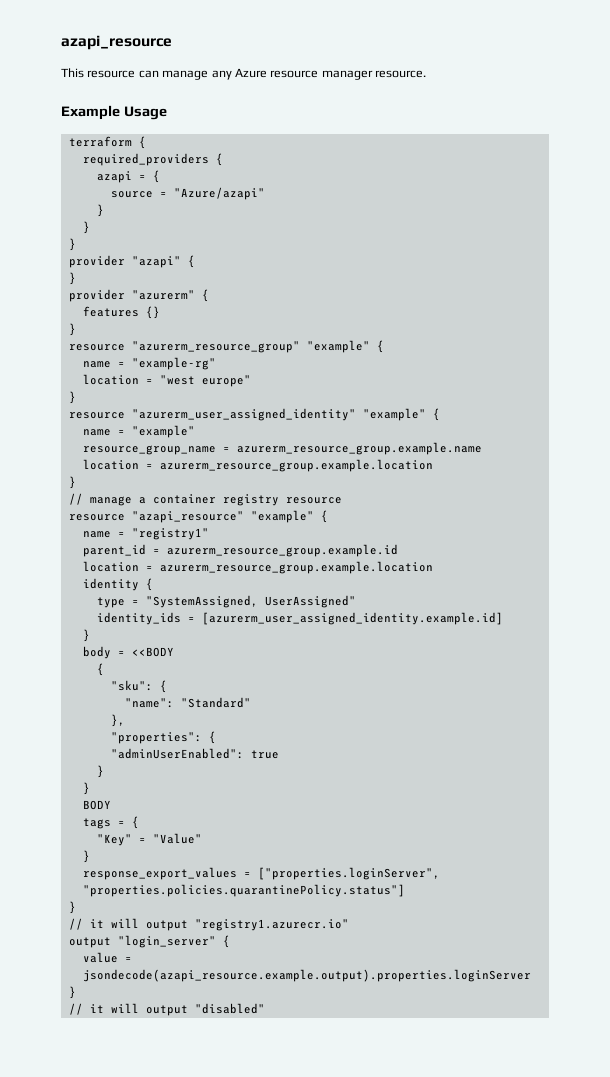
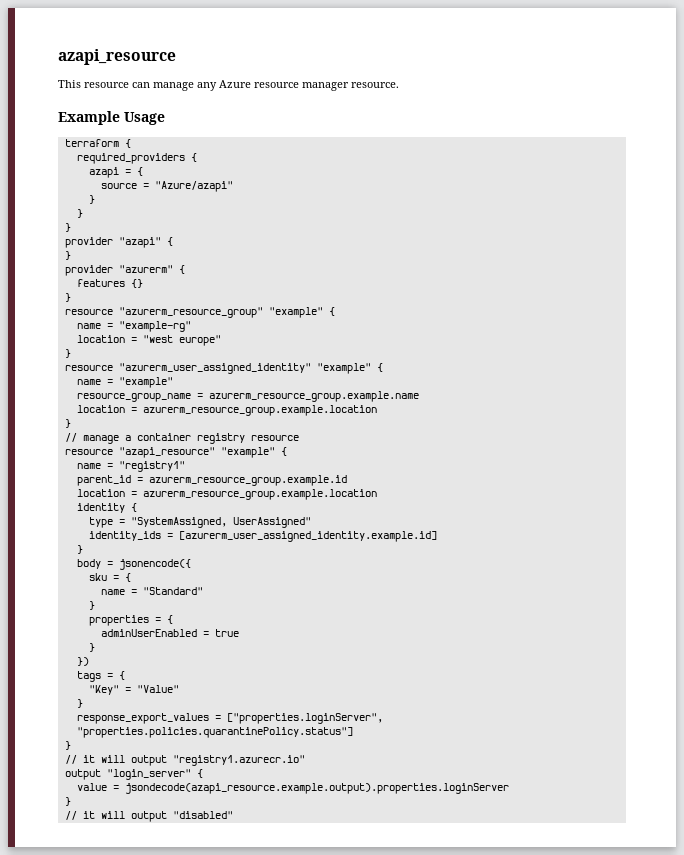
- body = <<BODY
- {
- "sku": {
- "name": "Standard"
- },
- "properties": {
- "adminUserEnabled": true
+ body = jsonencode({
+ sku = {
+ name = "Standard"
  }
+ properties = {
+ adminUserEnabled = true
  }
- BODY
+ })

